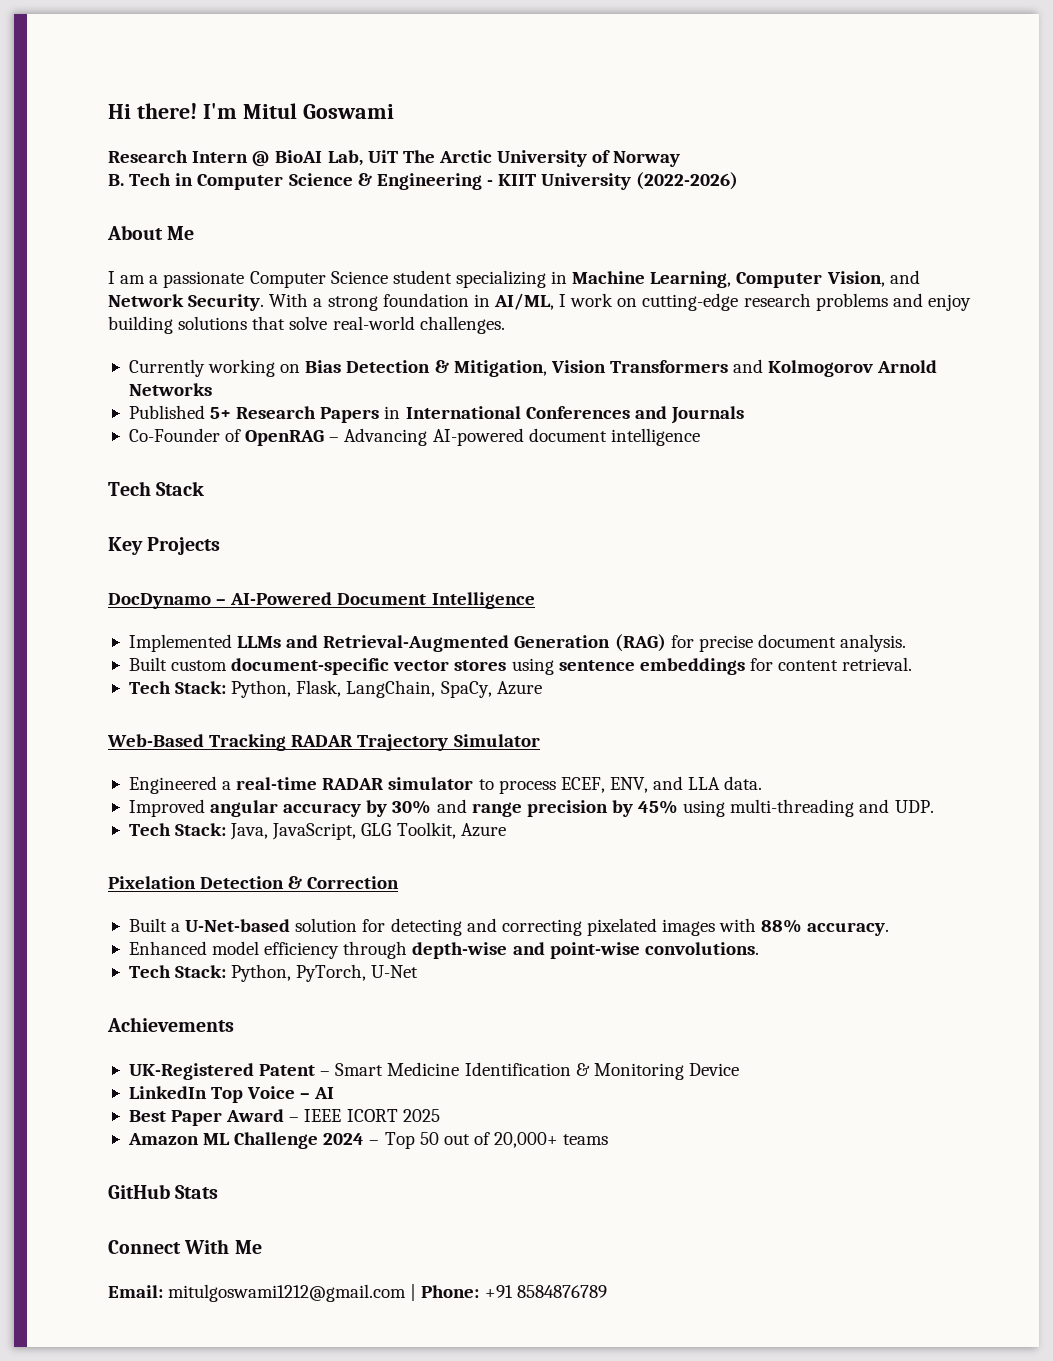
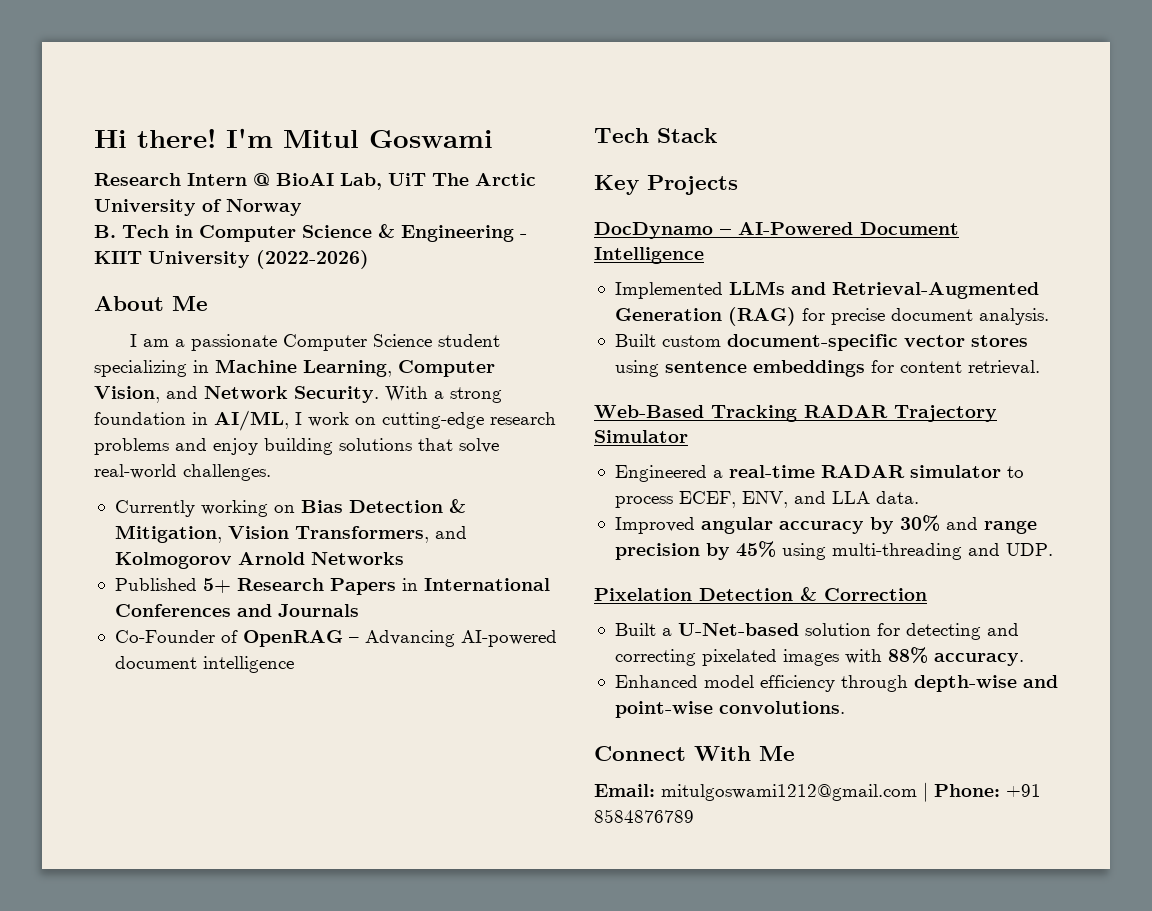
- Currently working on Bias Detection & Mitigation, Vision Transformers and Kolmogorov Arnold Networks
+ Currently working on Bias Detection & Mitigation, Vision Transformers, and Kolmogorov Arnold Networks
- Tech Stack: Python, Flask, LangChain, SpaCy, Azure
- Tech Stack: Java, JavaScript, GLG Toolkit, Azure
- Tech Stack: Python, PyTorch, U-Net
- Achievements
- UK-Registered Patent – Smart Medicine Identification & Monitoring Device
- LinkedIn Top Voice – AI
- Best Paper Award – IEEE ICORT 2025
- Amazon ML Challenge 2024 – Top 50 out of 20,000+ teams
- GitHub Stats

